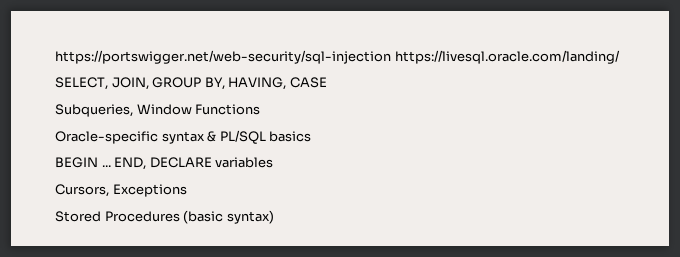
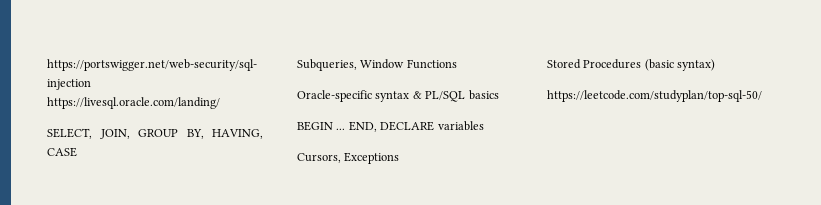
+ https://leetcode.com/studyplan/top-sql-50/

